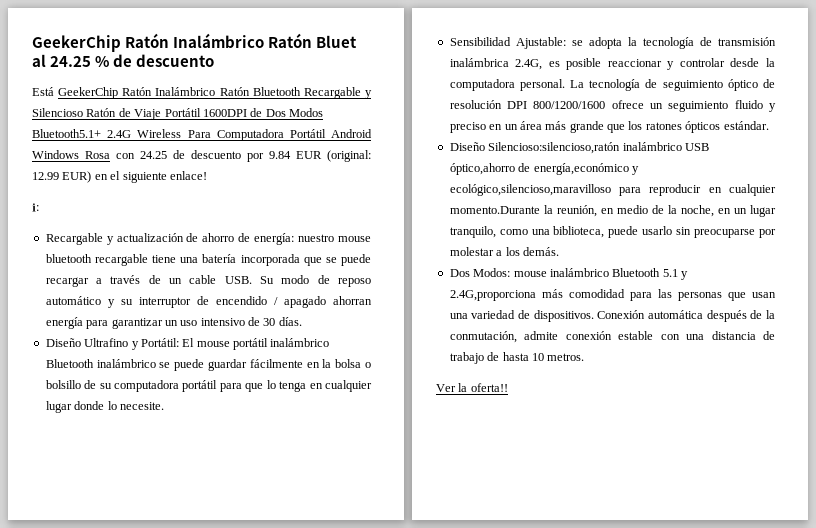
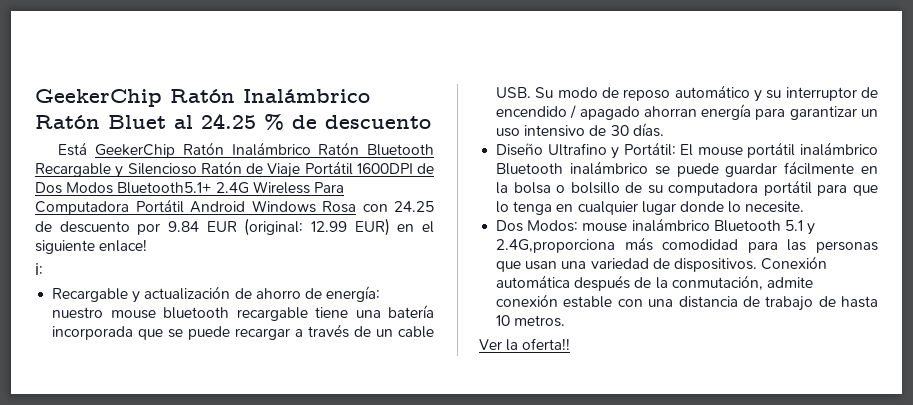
- Sensibilidad Ajustable: se adopta la tecnología de transmisión inalámbrica 2.4G, es posible reaccionar y controlar desde la computadora personal. La tecnología de seguimiento óptico de resolución DPI 800/1200/1600 ofrece un seguimiento fluido y preciso en un área más grande que los ratones ópticos estándar.
- Diseño Silencioso:silencioso,ratón inalámbrico USB óptico,ahorro de energía,económico y ecológico,silencioso,maravilloso para reproducir en cualquier momento.Durante la reunión, en medio de la noche, en un lugar tranquilo, como una biblioteca, puede usarlo sin preocuparse por molestar a los demás.

